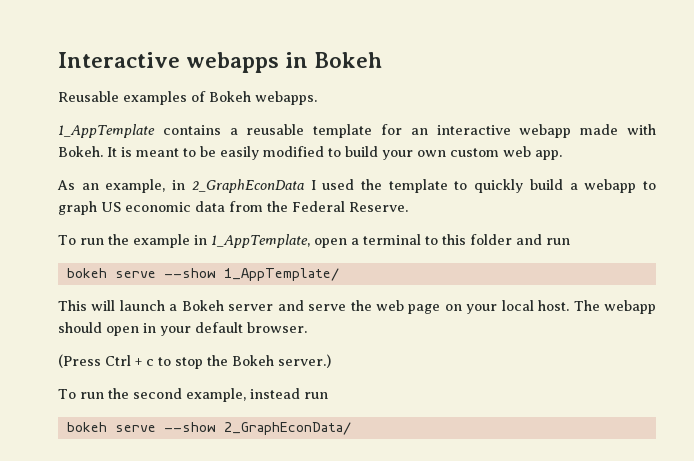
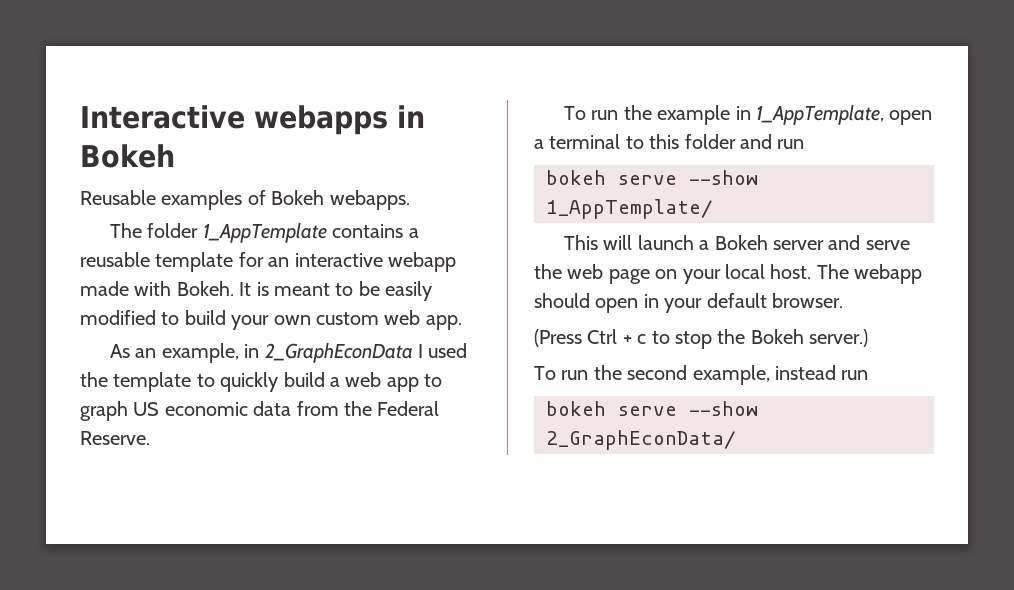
- 1_AppTemplate contains a reusable template for an interactive webapp made with Bokeh.
+ The folder 1_AppTemplate contains a reusable template for an interactive webapp made with Bokeh.
- As an example, in 2_GraphEconData I used the template to quickly build a webapp to graph US economic data from the Federal Reserve.
+ As an example, in 2_GraphEconData I used the template to quickly build a web app to graph US economic data from the Federal Reserve.

